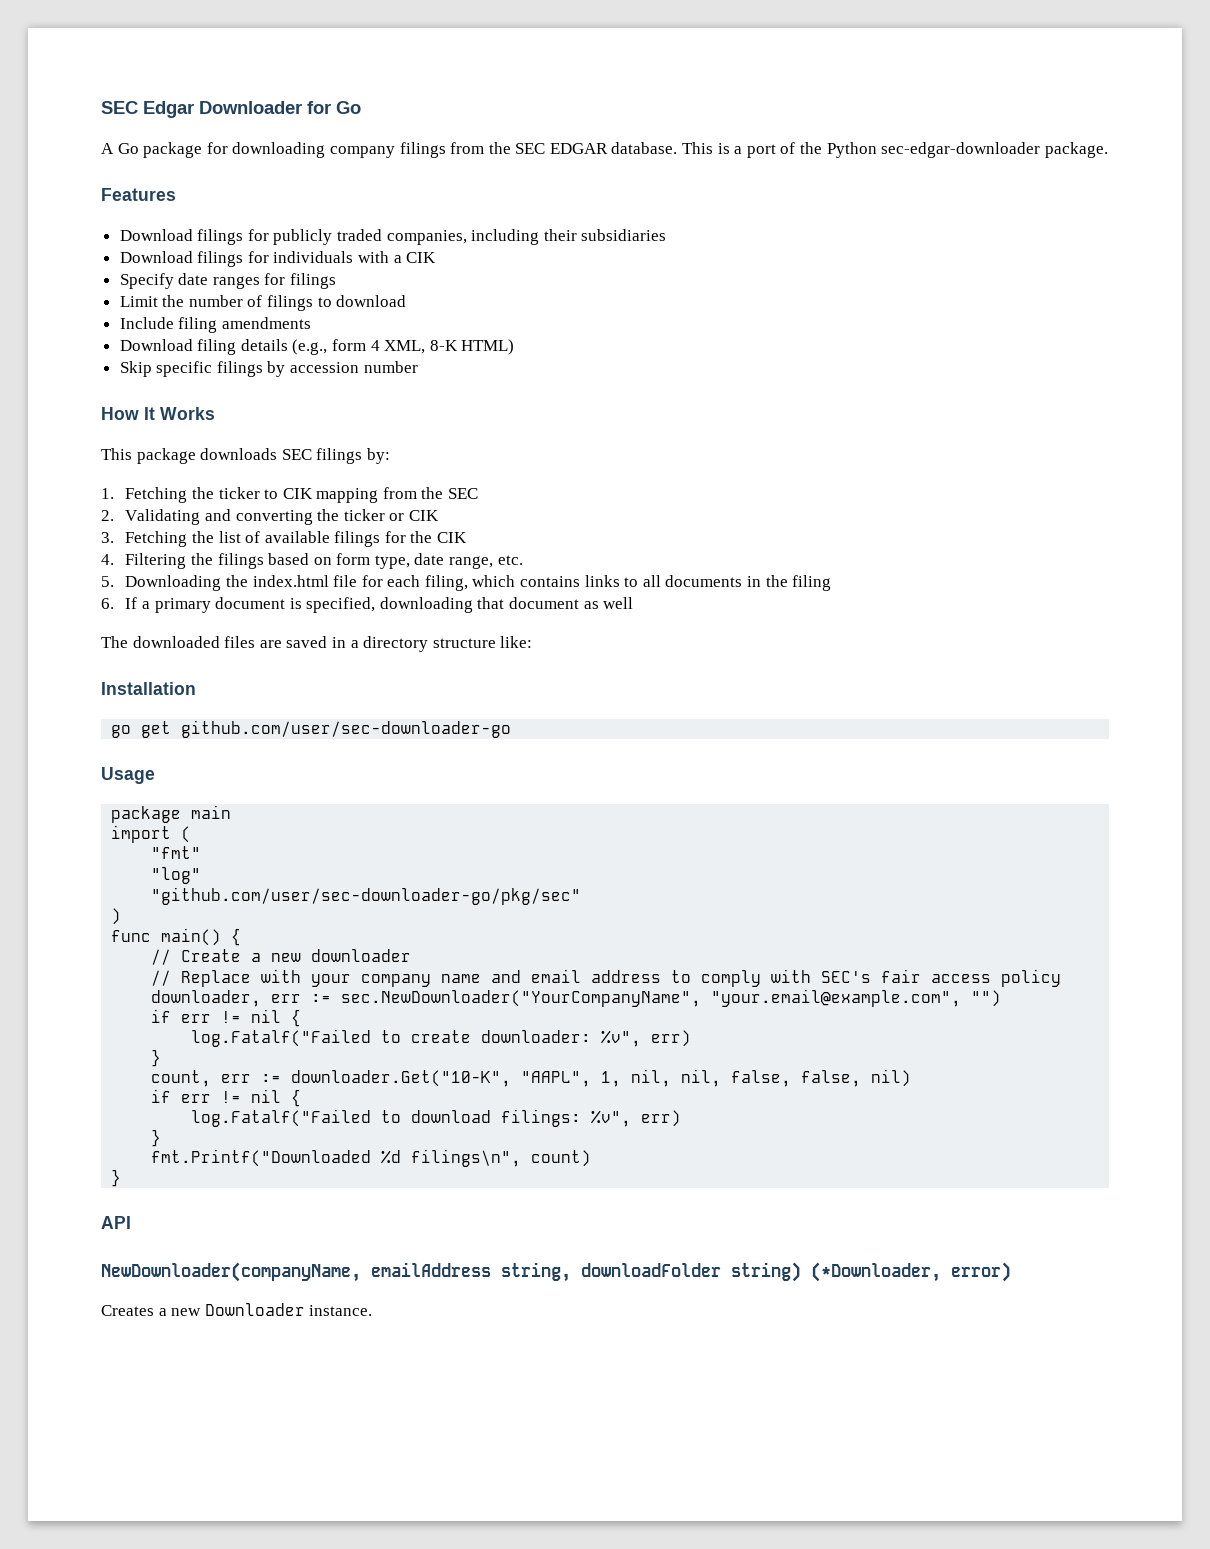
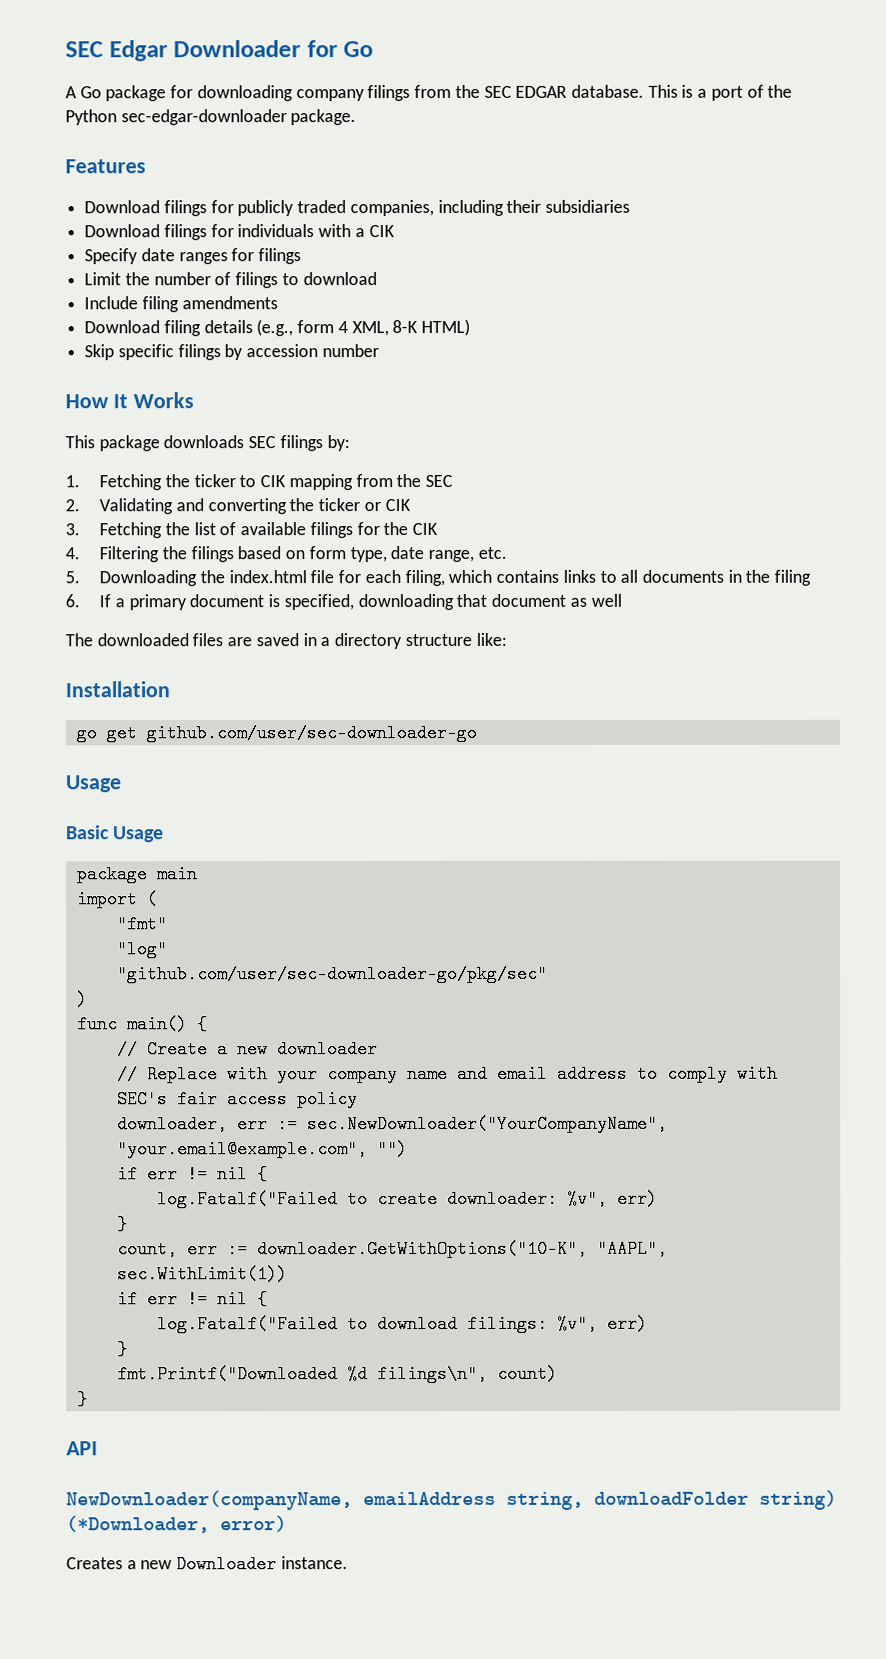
+ Basic Usage
- count, err := downloader.Get("10-K", "AAPL", 1, nil, nil, false, false, nil)
+ count, err := downloader.GetWithOptions("10-K", "AAPL", sec.WithLimit(1))

